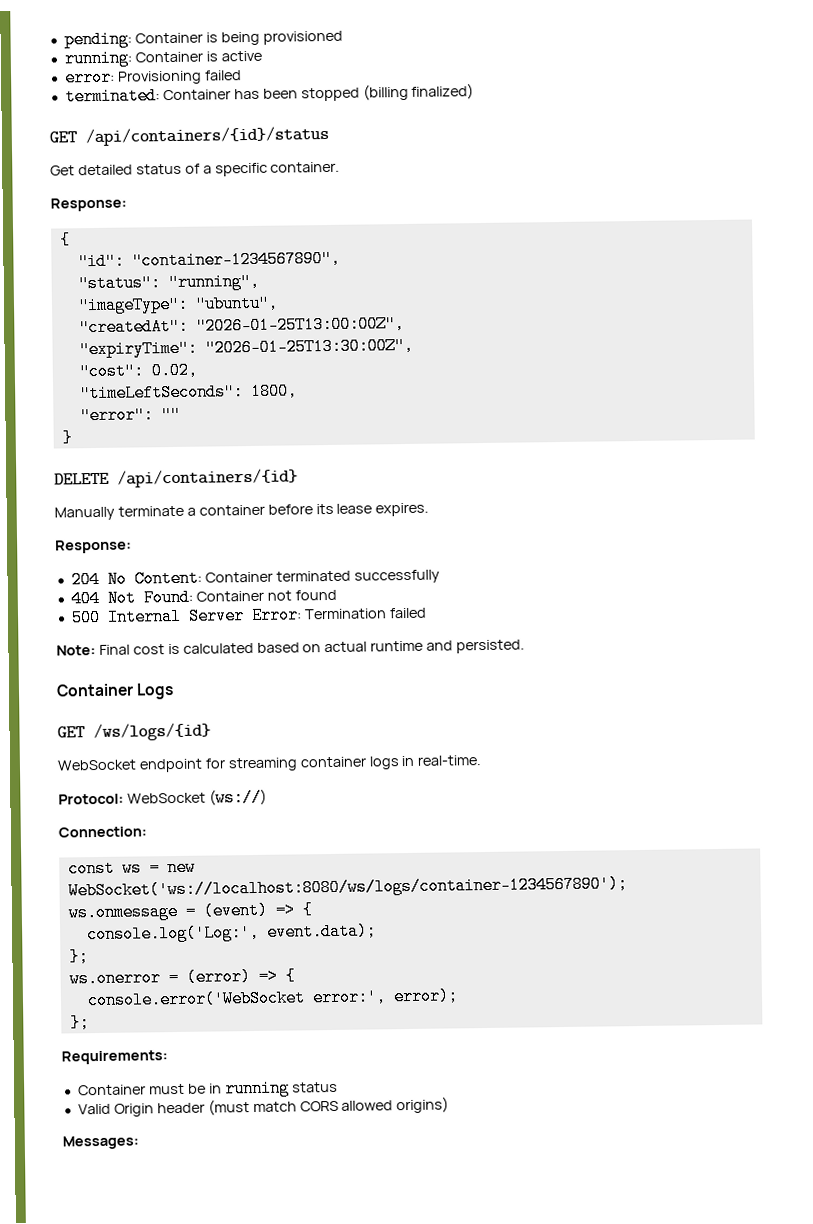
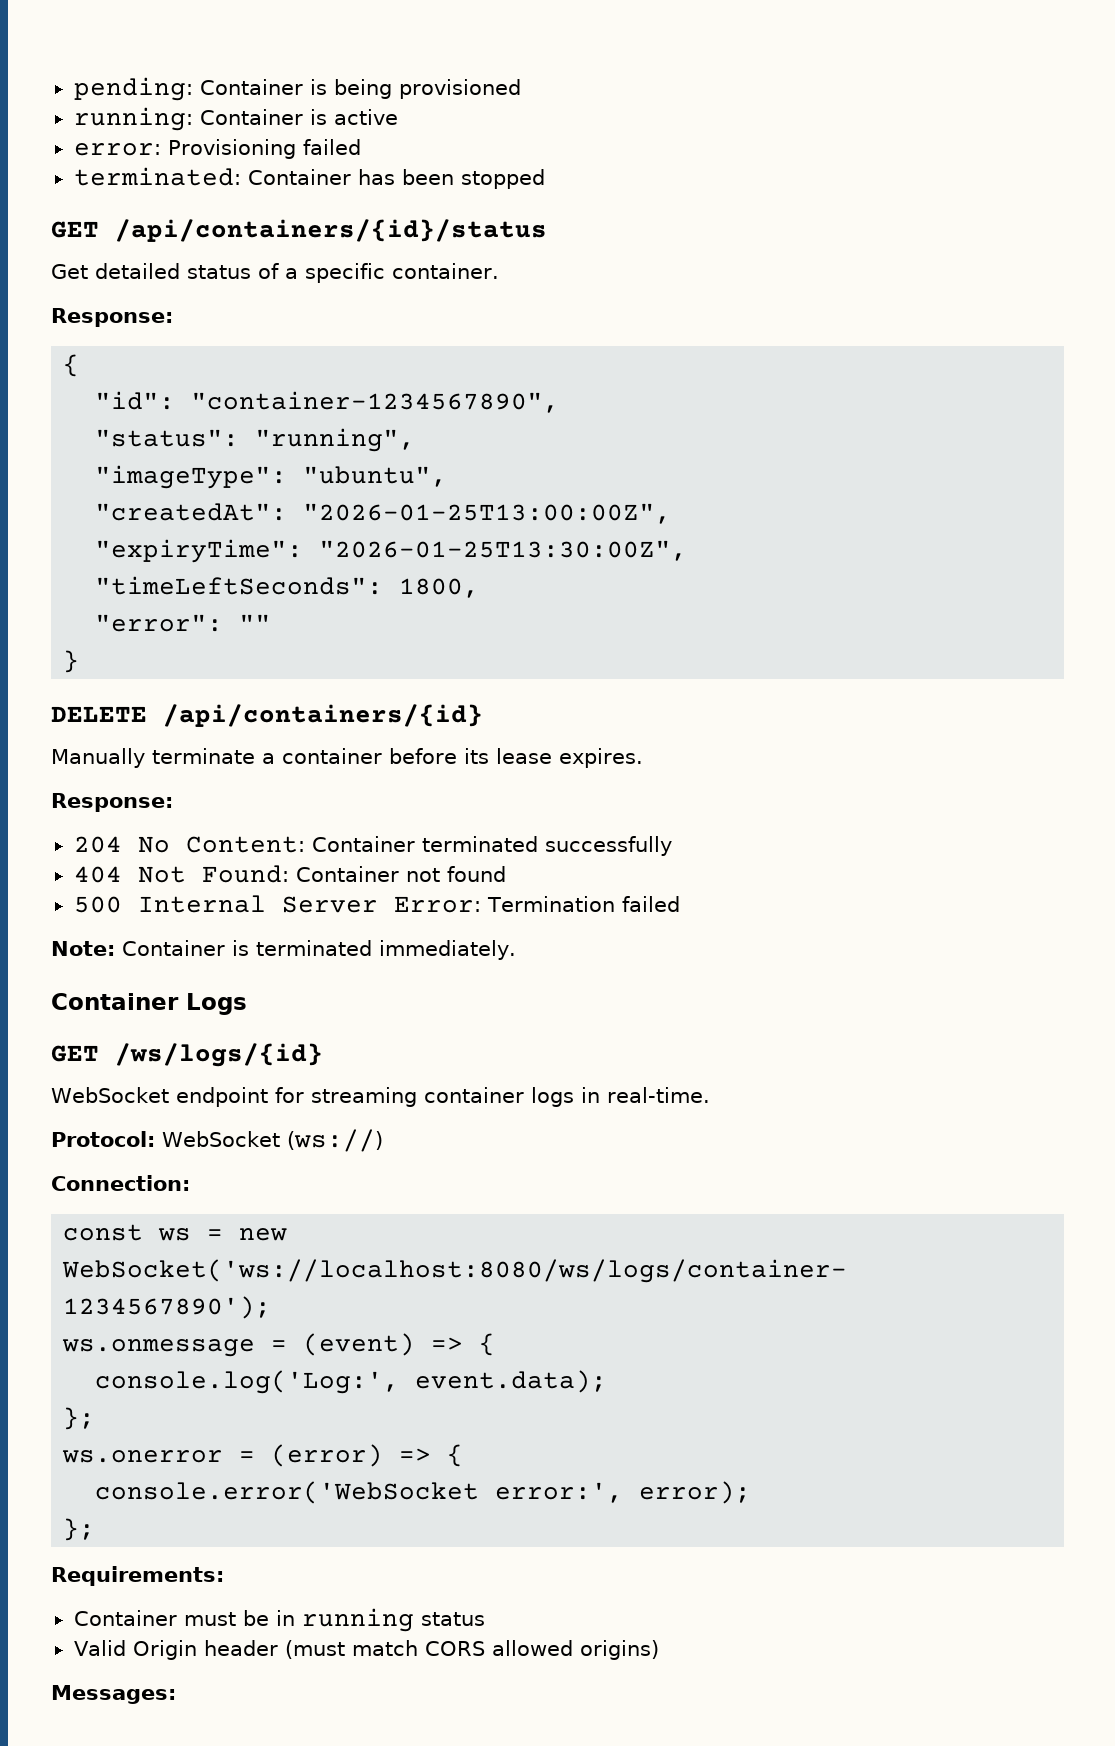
- terminated: Container has been stopped (billing finalized)
+ terminated: Container has been stopped
- "cost": 0.02,
- Note: Final cost is calculated based on actual runtime and persisted.
+ Note: Container is terminated immediately.

